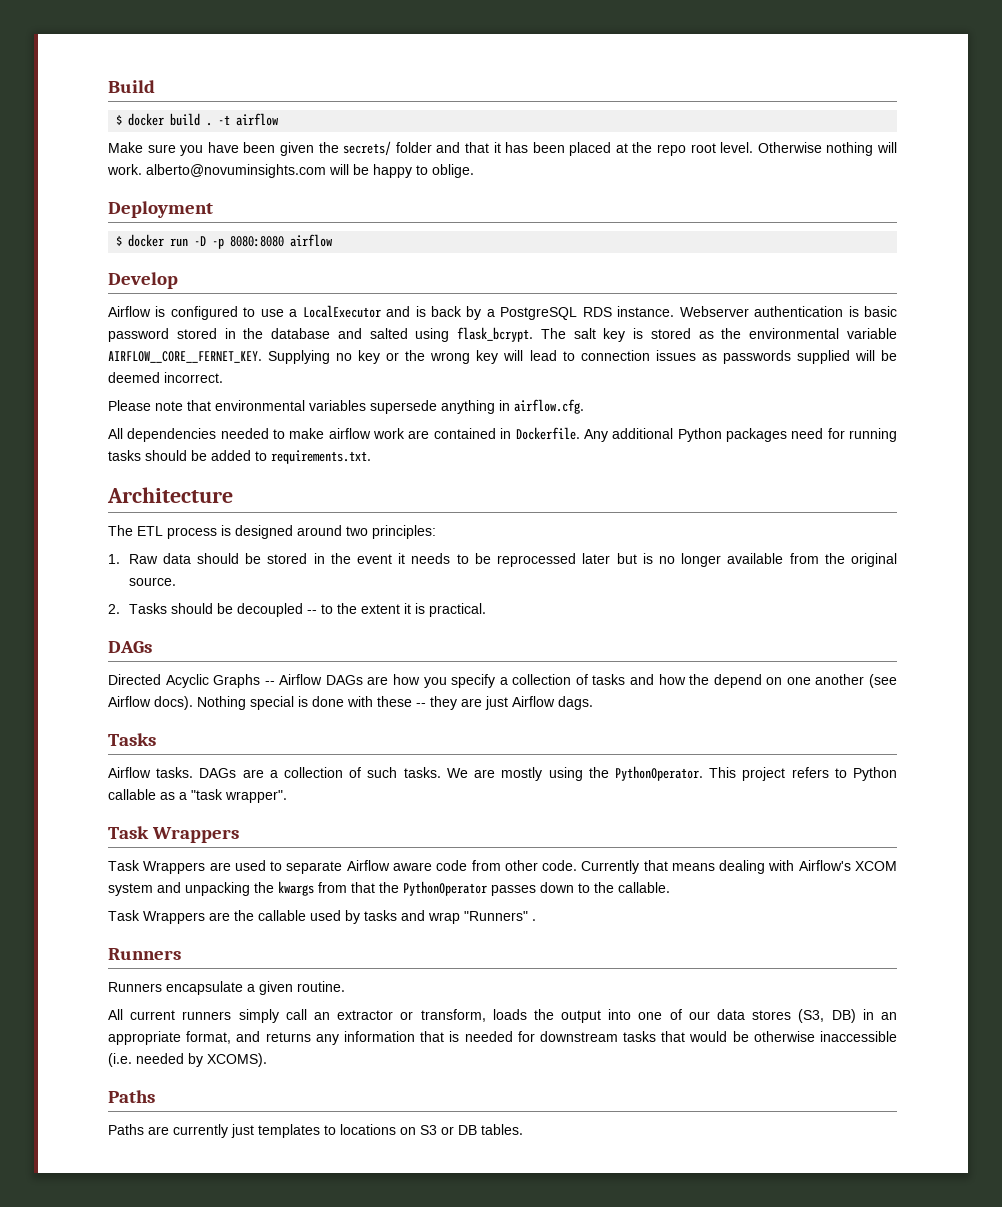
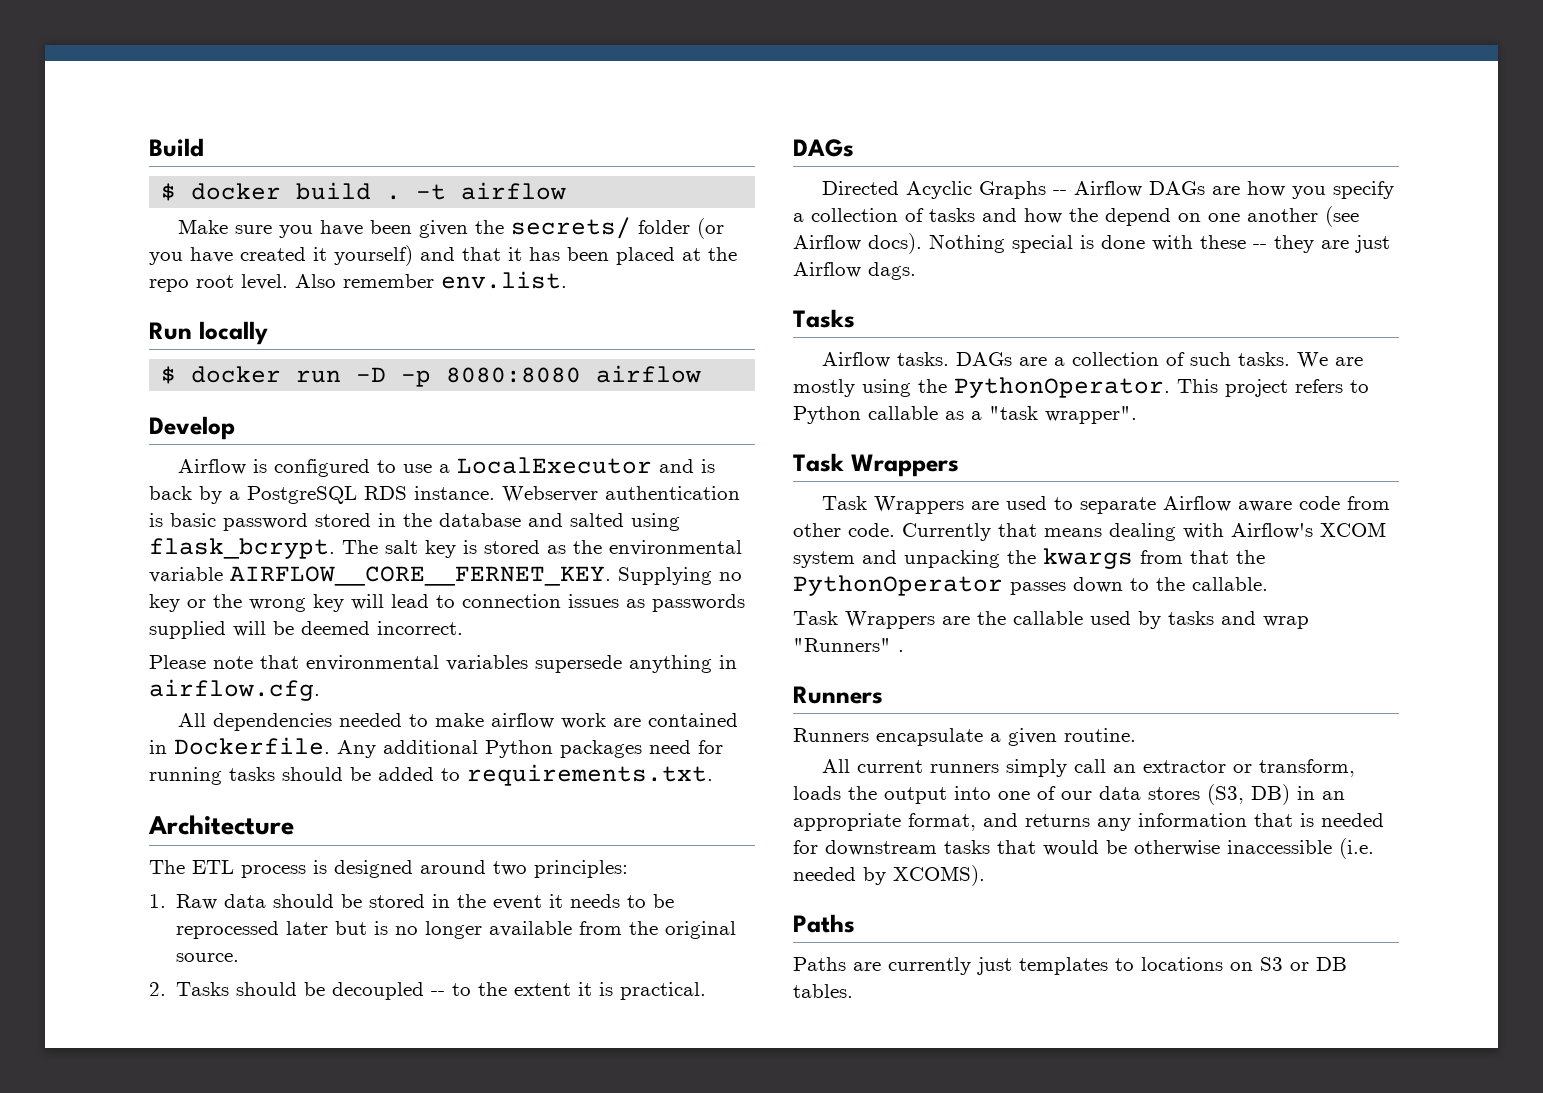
- Make sure you have been given the secrets/ folder and that it has been placed at the repo root level.
+ Make sure you have been given the secrets/ folder (or you have created it yourself) and that it has been placed at the repo root level.
- Otherwise nothing will work. alberto@novuminsights.com will be happy to oblige.
- Deployment
+ Also remember env.list.
+ Run locally

